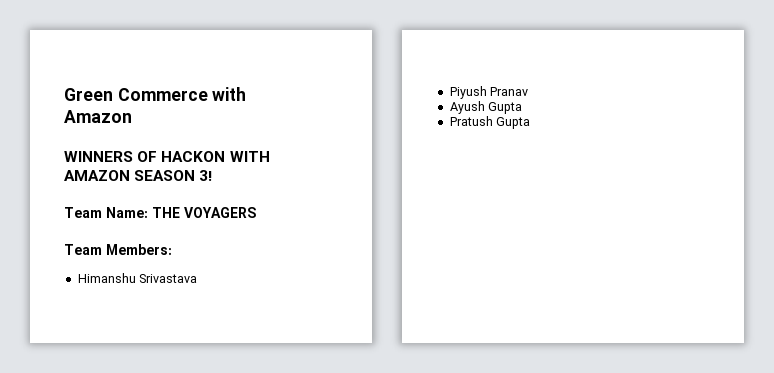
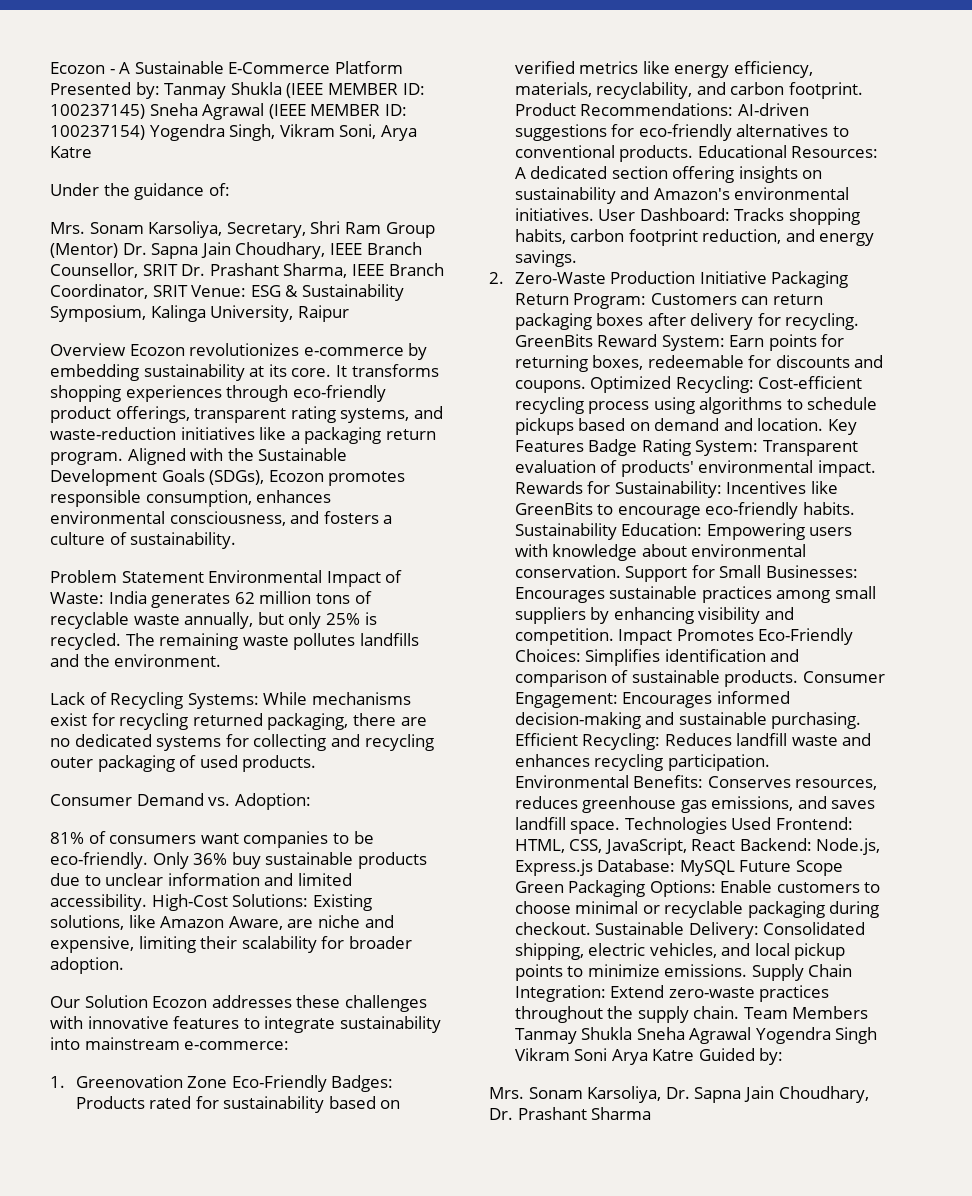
- Green Commerce with Amazon
- WINNERS OF HACKON WITH AMAZON SEASON 3!
- Team Name: THE VOYAGERS
- Team Members:
- Himanshu Srivastava
- Piyush Pranav
- Ayush Gupta
- Pratush Gupta
+ Ecozon - A Sustainable E-Commerce Platform Presented by: Tanmay Shukla (IEEE MEMBER ID: 100237145) Sneha Agrawal (IEEE MEMBER ID: 100237154) Yogendra Singh, Vikram Soni, Arya Katre
+ Under the guidance of:
+ Mrs. Sonam Karsoliya, Secretary, Shri Ram Group (Mentor) Dr. Sapna Jain Choudhary, IEEE Branch Counsellor, SRIT Dr. Prashant Sharma, IEEE Branch Coordinator, SRIT Venue: ESG & Sustainability Symposium, Kalinga University, Raipur
+ Overview Ecozon revolutionizes e-commerce by embedding sustainability at its core. It transforms shopping experiences through eco-friendly product offerings, transparent rating systems, and waste-reduction initiatives like a packaging return program. Aligned with the Sustainable Development Goals (SDGs), Ecozon promotes responsible consumption, enhances environmental consciousness, and fosters a culture of sustainability.
+ Problem Statement Environmental Impact of Waste: India generates 62 million tons of recyclable waste annually, but only 25% is recycled. The remaining waste pollutes landfills and the environment.
+ Lack of Recycling Systems: While mechanisms exist for recycling returned packaging, there are no dedicated systems for collecting and recycling outer packaging of used products.
+ Consumer Demand vs. Adoption:
+ 81% of consumers want companies to be eco-friendly. Only 36% buy sustainable products due to unclear information and limited accessibility. High-Cost Solutions: Existing solutions, like Amazon Aware, are niche and expensive, limiting their scalability for broader adoption.
+ Our Solution Ecozon addresses these challenges with innovative features to integrate sustainability into mainstream e-commerce:
+ 1. Greenovation Zone Eco-Friendly Badges: Products rated for sustainability based on verified metrics like energy efficiency, materials, recyclability, and carbon footprint. Product Recommendations: AI-driven suggestions for eco-friendly alternatives to conventional products. Educational Resources: A dedicated section offering insights on sustainability and Amazon's environmental initiatives. User Dashboard: Tracks shopping habits, carbon footprint reduction, and energy savings.
+ 2. Zero-Waste Production Initiative Packaging Return Program: Customers can return packaging boxes after delivery for recycling. GreenBits Reward System: Earn points for returning boxes, redeemable for discounts and coupons. Optimized Recycling: Cost-efficient recycling process using algorithms to schedule pickups based on demand and location. Key Features Badge Rating System: Transparent evaluation of products' environmental impact. Rewards for Sustainability: Incentives like GreenBits to encourage eco-friendly habits. Sustainability Education: Empowering users with knowledge about environmental conservation. Support for Small Businesses: Encourages sustainable practices among small suppliers by enhancing visibility and competition. Impact Promotes Eco-Friendly Choices: Simplifies identification and comparison of sustainable products. Consumer Engagement: Encourages informed decision-making and sustainable purchasing. Efficient Recycling: Reduces landfill waste and enhances recycling participation. Environmental Benefits: Conserves resources, reduces greenhouse gas emissions, and saves landfill space. Technologies Used Frontend: HTML, CSS, JavaScript, React Backend: Node.js, Express.js Database: MySQL Future Scope Green Packaging Options: Enable customers to choose minimal or recyclable packaging during checkout. Sustainable Delivery: Consolidated shipping, electric vehicles, and local pickup points to minimize emissions. Supply Chain Integration: Extend zero-waste practices throughout the supply chain. Team Members Tanmay Shukla Sneha Agrawal Yogendra Singh Vikram Soni Arya Katre Guided by:
+ Mrs. Sonam Karsoliya, Dr. Sapna Jain Choudhary, Dr. Prashant Sharma

